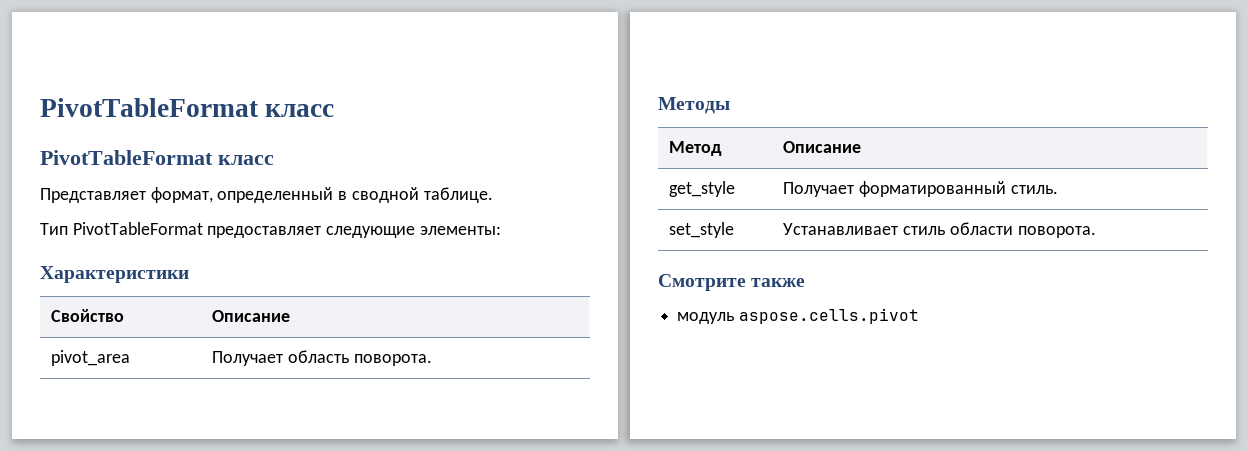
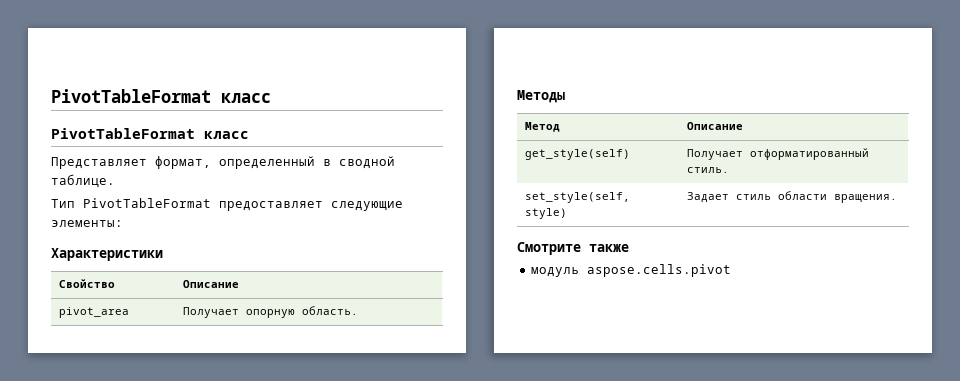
- pivot_area | Получает область поворота.
+ pivot_area | Получает опорную область.
- get_style | Получает форматированный стиль.
+ get_style(self) | Получает отформатированный стиль.
- set_style | Устанавливает стиль области поворота.
+ set_style(self, style) | Задает стиль области вращения.

